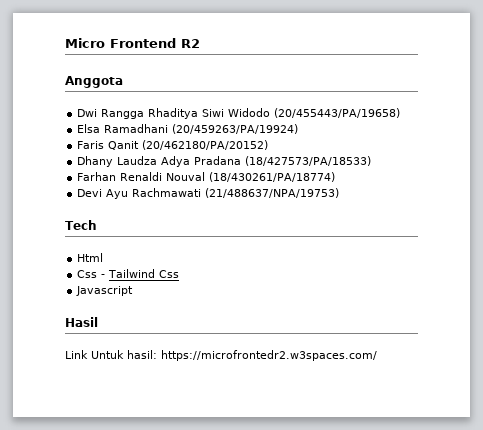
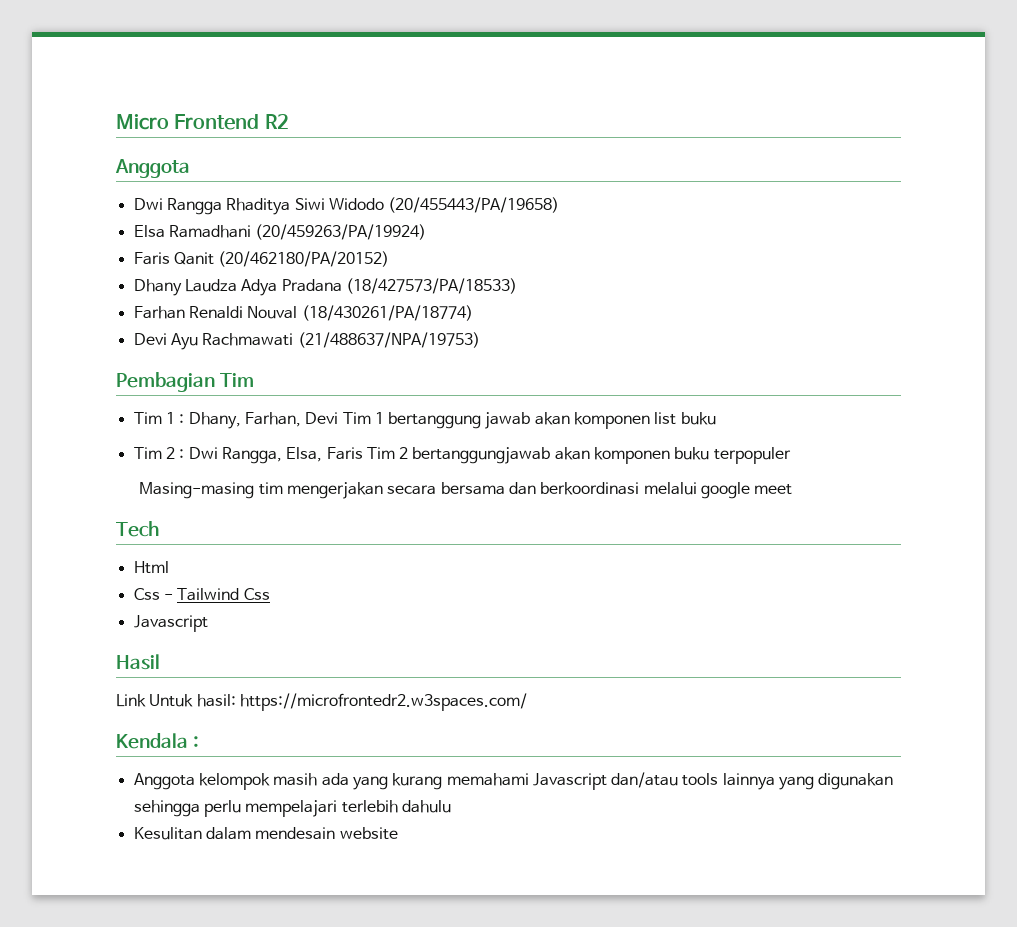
+ Pembagian Tim
+ Tim 1 : Dhany, Farhan, Devi Tim 1 bertanggung jawab akan komponen list buku
+ Tim 2 : Dwi Rangga, Elsa, Faris Tim 2 bertanggungjawab akan komponen buku terpopuler
+ Masing-masing tim mengerjakan secara bersama dan berkoordinasi melalui google meet
+ Kendala :
+ Anggota kelompok masih ada yang kurang memahami Javascript dan/atau tools lainnya yang digunakan sehingga perlu mempelajari terlebih dahulu
+ Kesulitan dalam mendesain website

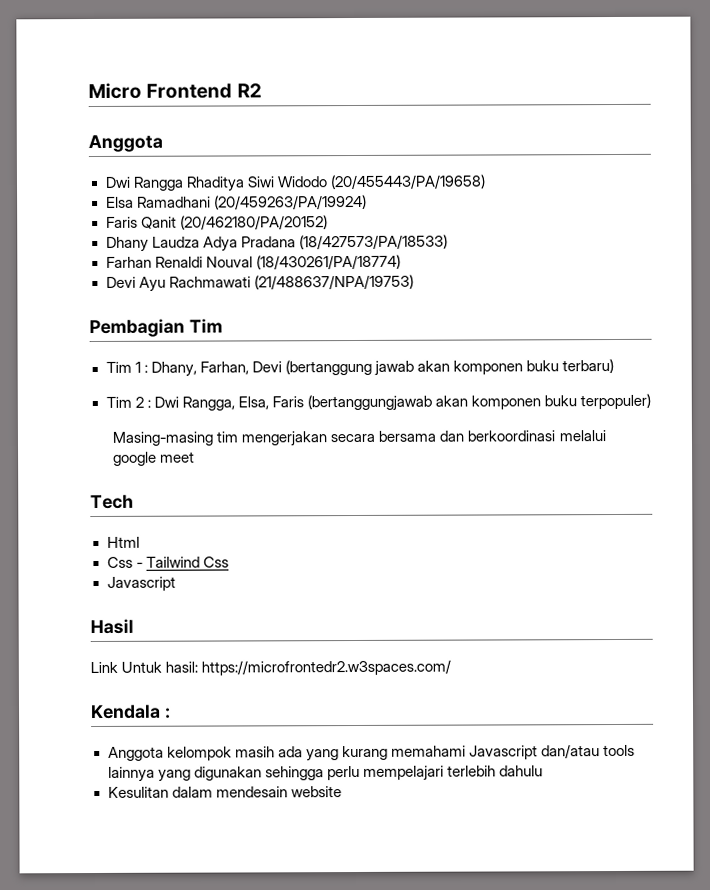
- Tim 1 : Dhany, Farhan, Devi Tim 1 bertanggung jawab akan komponen list buku
+ Tim 1 : Dhany, Farhan, Devi (bertanggung jawab akan komponen buku terbaru)
- Tim 2 : Dwi Rangga, Elsa, Faris Tim 2 bertanggungjawab akan komponen buku terpopuler
+ Tim 2 : Dwi Rangga, Elsa, Faris (bertanggungjawab akan komponen buku terpopuler)

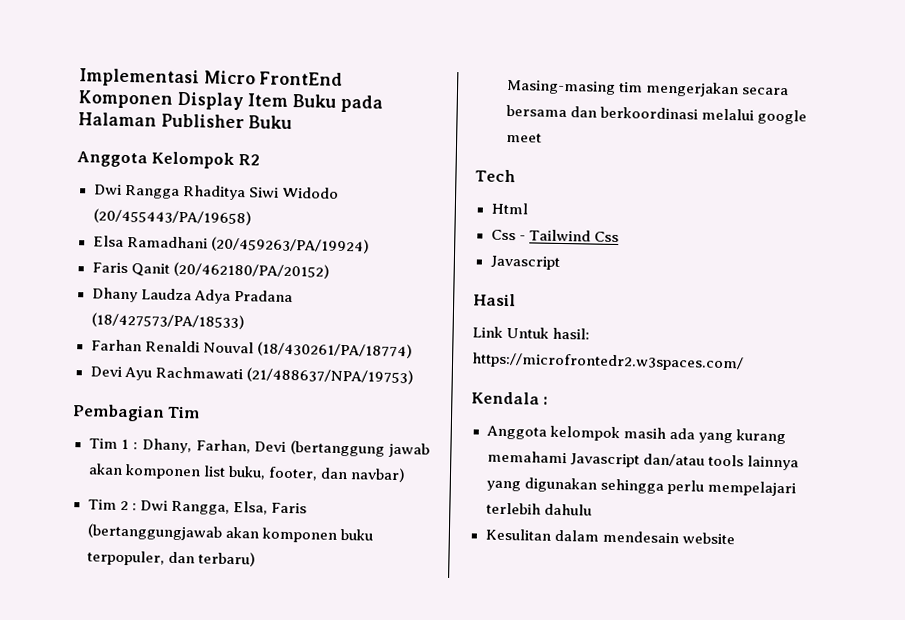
- Micro Frontend R2
- Anggota
+ Implementasi Micro FrontEnd Komponen Display Item Buku pada Halaman Publisher Buku
+ Anggota Kelompok R2
- Tim 1 : Dhany, Farhan, Devi (bertanggung jawab akan komponen buku terbaru)
+ Tim 1 : Dhany, Farhan, Devi (bertanggung jawab akan komponen list buku, footer, dan navbar)
- Tim 2 : Dwi Rangga, Elsa, Faris (bertanggungjawab akan komponen buku terpopuler)
+ Tim 2 : Dwi Rangga, Elsa, Faris (bertanggungjawab akan komponen buku terpopuler, dan terbaru)

